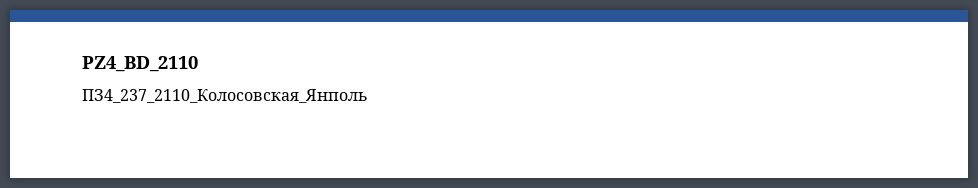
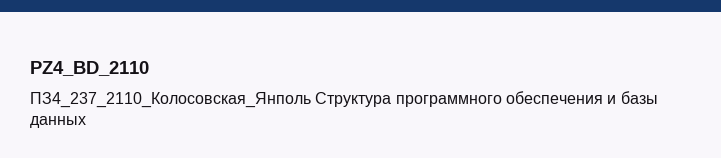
- ПЗ4_237_2110_Колосовская_Янполь
+ ПЗ4_237_2110_Колосовская_Янполь Структура программного обеспечения и базы данных

